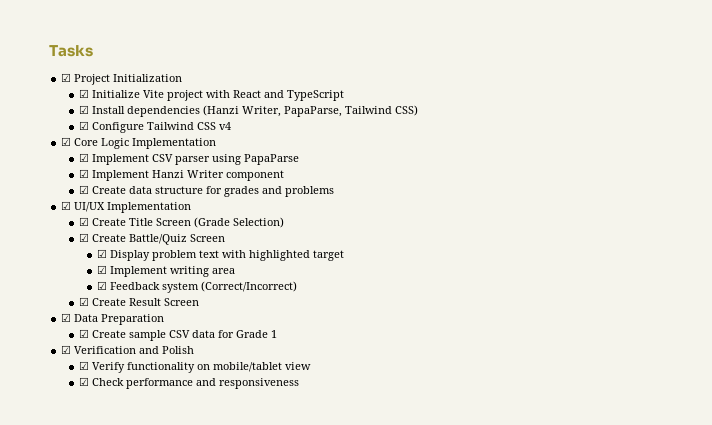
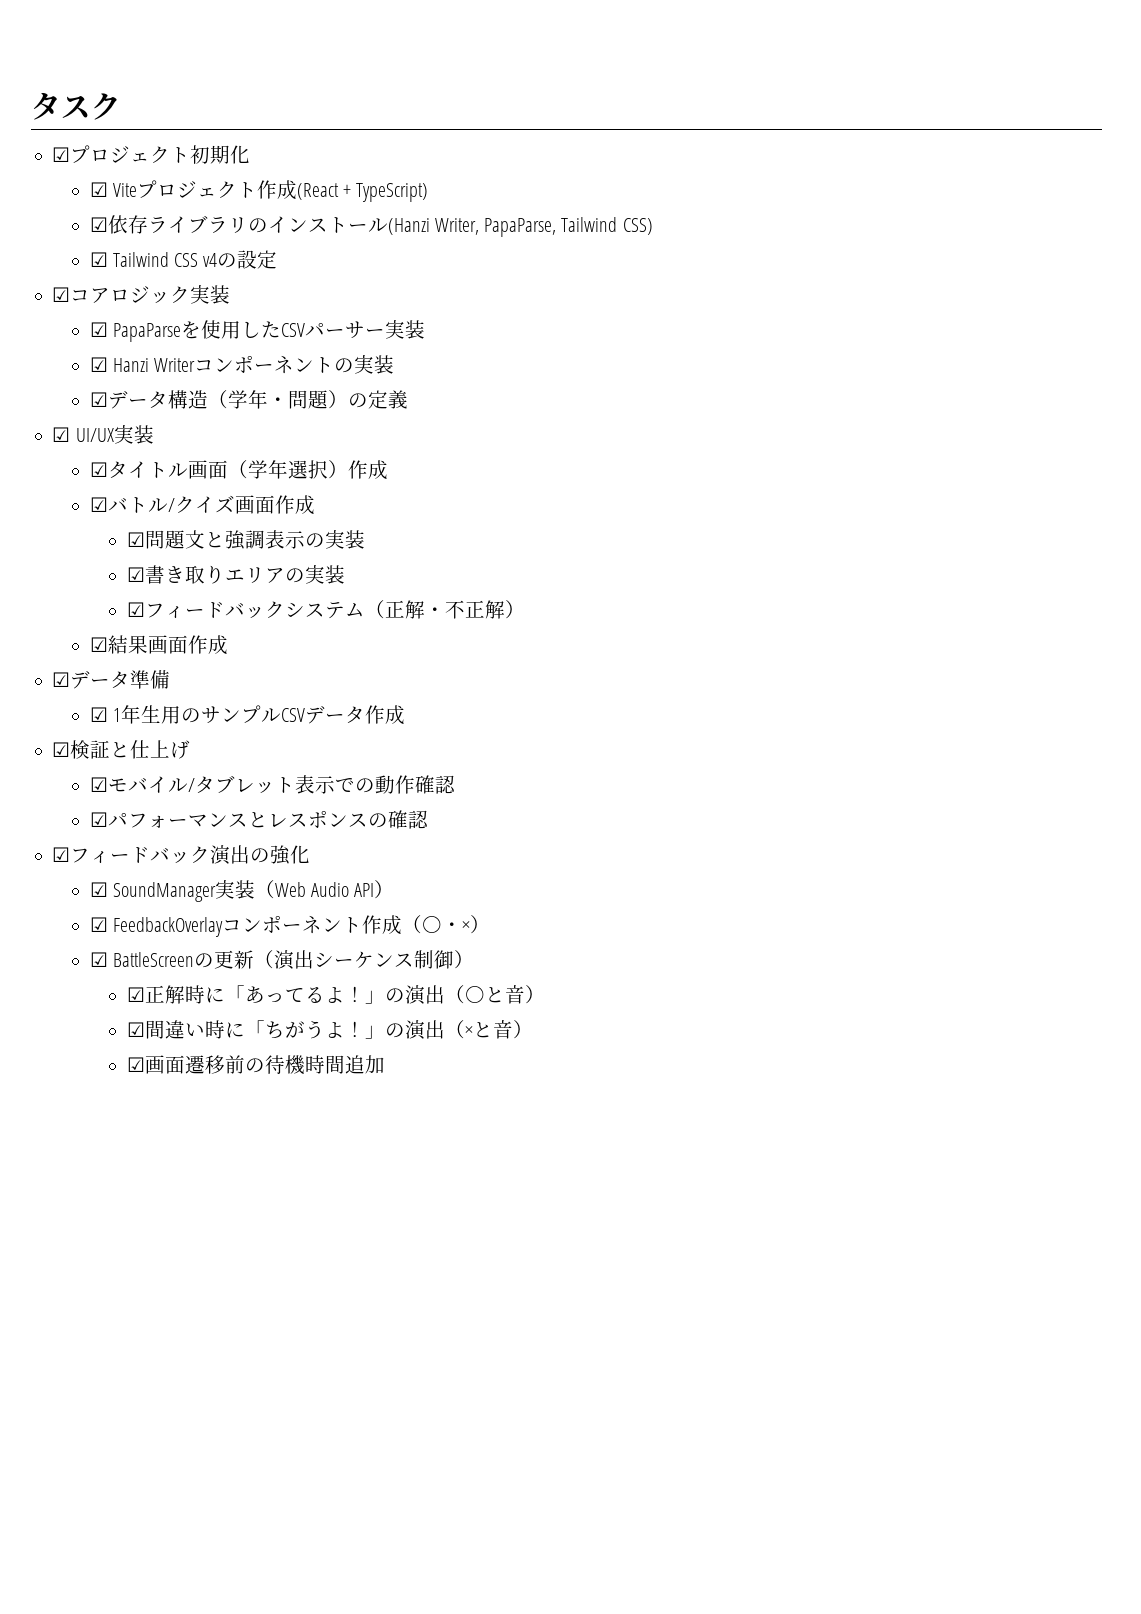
- Tasks
- ☑ Project Initialization
- ☑ Initialize Vite project with React and TypeScript
- ☑ Install dependencies (Hanzi Writer, PapaParse, Tailwind CSS)
+ タスク
+ ☑プロジェクト初期化
+ ☑ Viteプロジェクト作成(React + TypeScript)
+ ☑依存ライブラリのインストール(Hanzi Writer, PapaParse, Tailwind CSS)
- ☑ Configure Tailwind CSS v4
- ☑ Core Logic Implementation
- ☑ Implement CSV parser using PapaParse
- ☑ Implement Hanzi Writer component
- ☑ Create data structure for grades and problems
+ ☑ Tailwind CSS v4の設定
+ ☑コアロジック実装
+ ☑ PapaParseを使用したCSVパーサー実装
+ ☑ Hanzi Writerコンポーネントの実装
+ ☑データ構造（学年・問題）の定義
- ☑ UI/UX Implementation
- ☑ Create Title Screen (Grade Selection)
- ☑ Create Battle/Quiz Screen
- ☑ Display problem text with highlighted target
- ☑ Implement writing area
- ☑ Feedback system (Correct/Incorrect)
- ☑ Create Result Screen
- ☑ Data Preparation
- ☑ Create sample CSV data for Grade 1
- ☑ Verification and Polish
- ☑ Verify functionality on mobile/tablet view
- ☑ Check performance and responsiveness
+ ☑ UI/UX実装
+ ☑タイトル画面（学年選択）作成
+ ☑バトル/クイズ画面作成
+ ☑問題文と強調表示の実装
+ ☑書き取りエリアの実装
+ ☑フィードバックシステム（正解・不正解）
+ ☑結果画面作成
+ ☑データ準備
+ ☑ 1年生用のサンプルCSVデータ作成
+ ☑検証と仕上げ
+ ☑モバイル/タブレット表示での動作確認
+ ☑パフォーマンスとレスポンスの確認
+ ☑フィードバック演出の強化
+ ☑ SoundManager実装（Web Audio API）
+ ☑ FeedbackOverlayコンポーネント作成（○・×）
+ ☑ BattleScreenの更新（演出シーケンス制御）
+ ☑正解時に「あってるよ！」の演出（○と音）
+ ☑間違い時に「ちがうよ！」の演出（×と音）
+ ☑画面遷移前の待機時間追加

